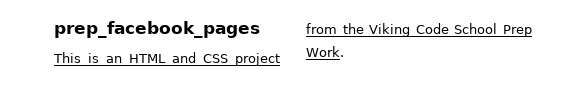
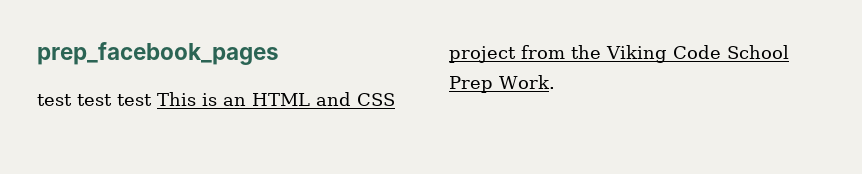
- This is an HTML and CSS project from the Viking Code School Prep Work.
+ test test test This is an HTML and CSS project from the Viking Code School Prep Work.

